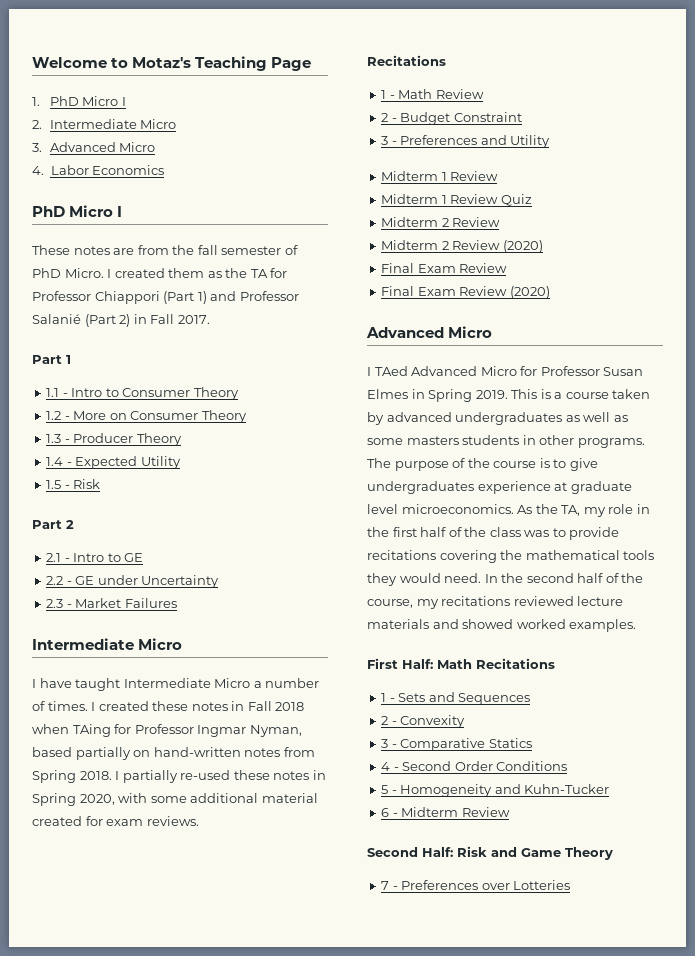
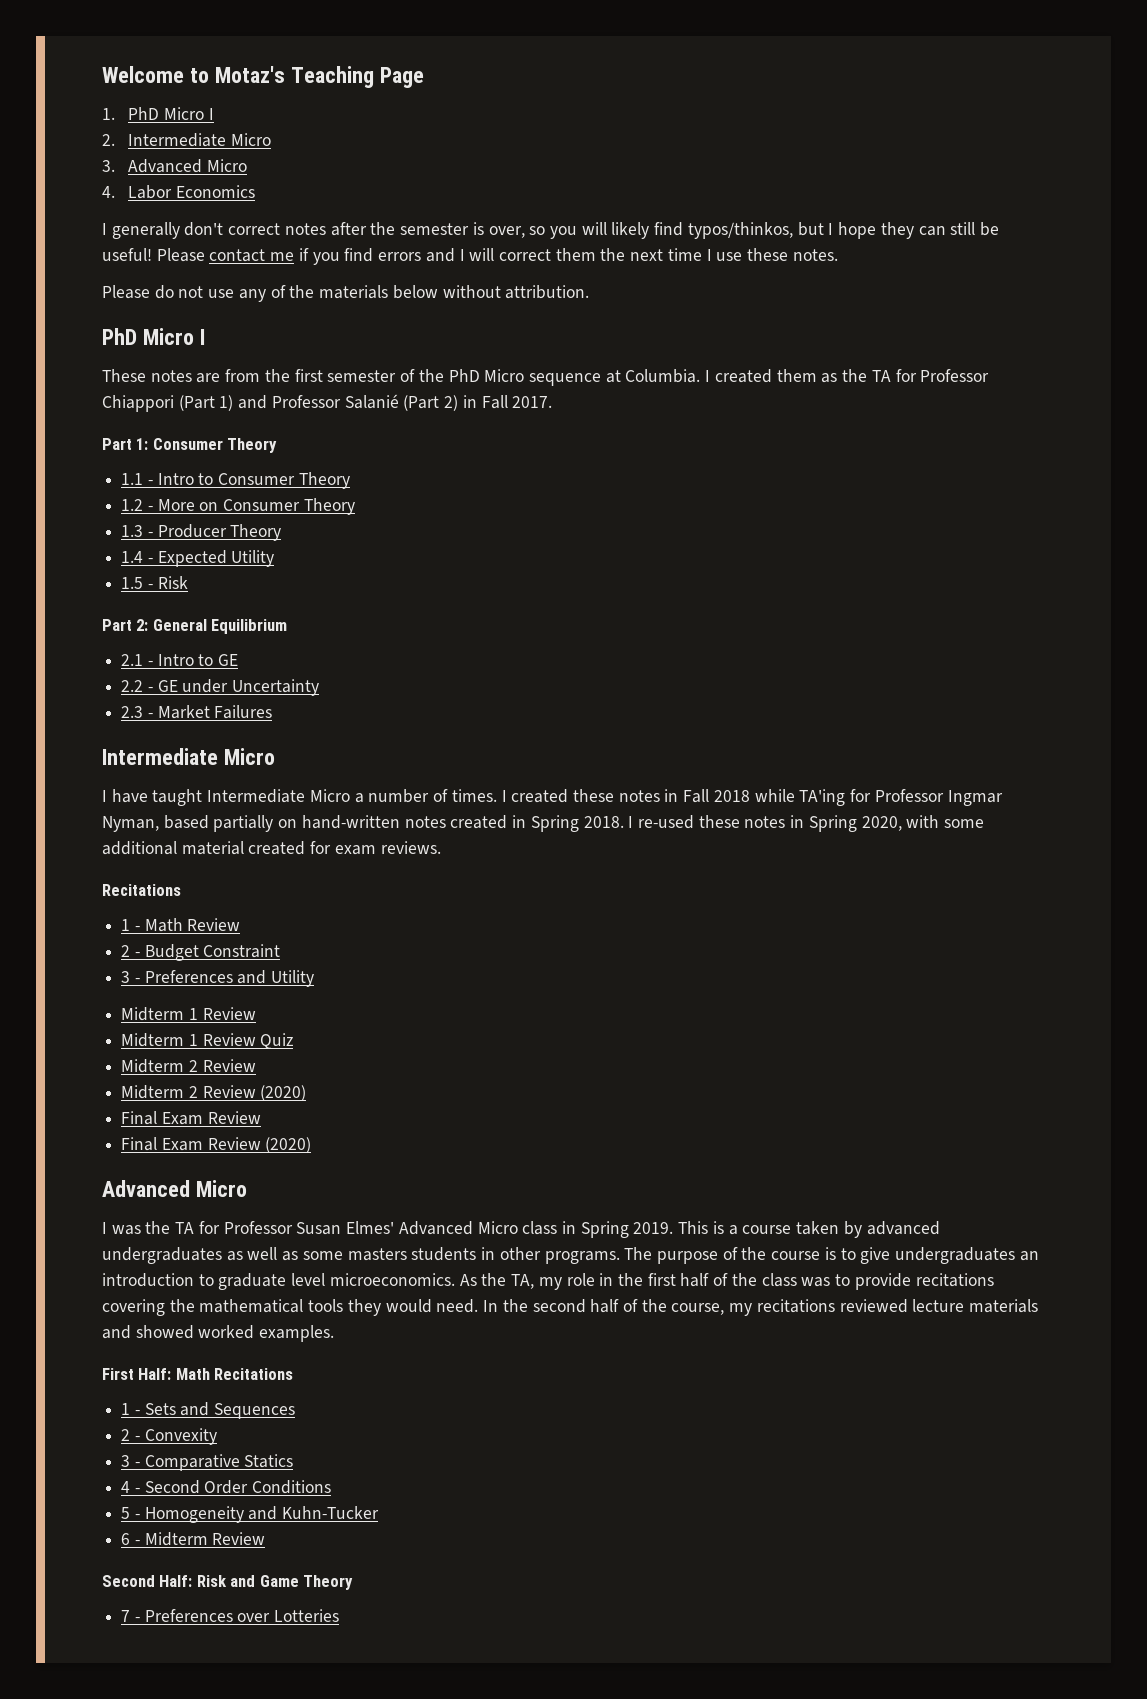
+ I generally don't correct notes after the semester is over, so you will likely find typos/thinkos, but I hope they can still be useful! Please contact me if you find errors and I will correct them the next time I use these notes.
+ Please do not use any of the materials below without attribution.
- These notes are from the fall semester of PhD Micro.
+ These notes are from the first semester of the PhD Micro sequence at Columbia.
- Part 1
+ Part 1: Consumer Theory
- Part 2
+ Part 2: General Equilibrium
- I created these notes in Fall 2018 when TAing for Professor Ingmar Nyman, based partially on hand-written notes from Spring 2018.
+ I created these notes in Fall 2018 while TA'ing for Professor Ingmar Nyman, based partially on hand-written notes created in Spring 2018.
- I partially re-used these notes in Spring 2020, with some additional material created for exam reviews.
+ I re-used these notes in Spring 2020, with some additional material created for exam reviews.
- I TAed Advanced Micro for Professor Susan Elmes in Spring 2019.
+ I was the TA for Professor Susan Elmes' Advanced Micro class in Spring 2019.
- The purpose of the course is to give undergraduates experience at graduate level microeconomics.
+ The purpose of the course is to give undergraduates an introduction to graduate level microeconomics.

